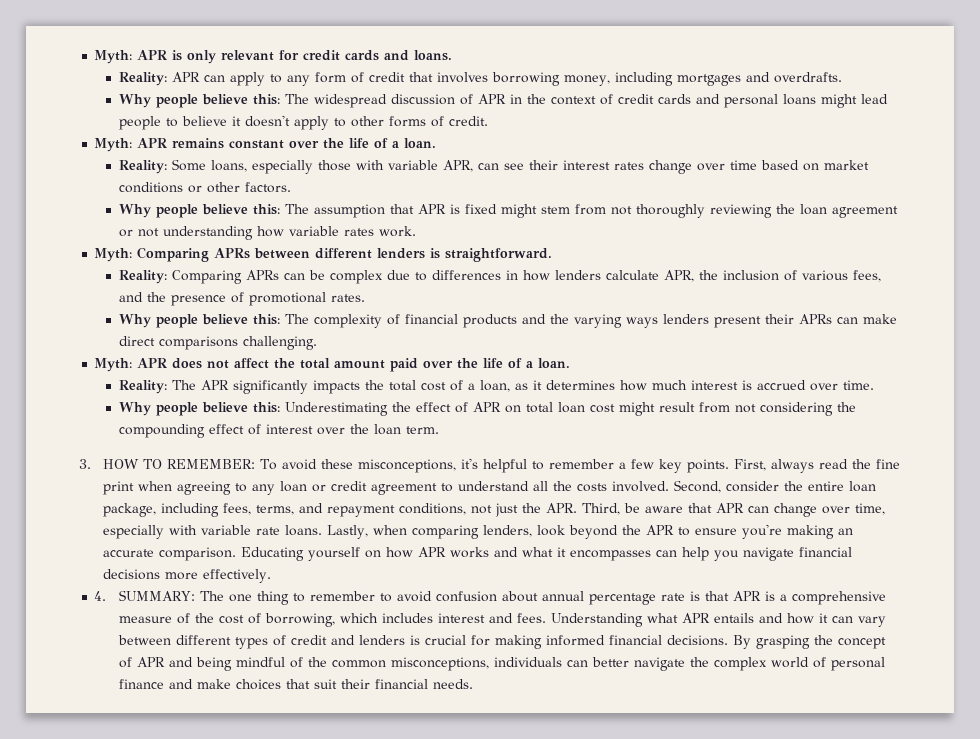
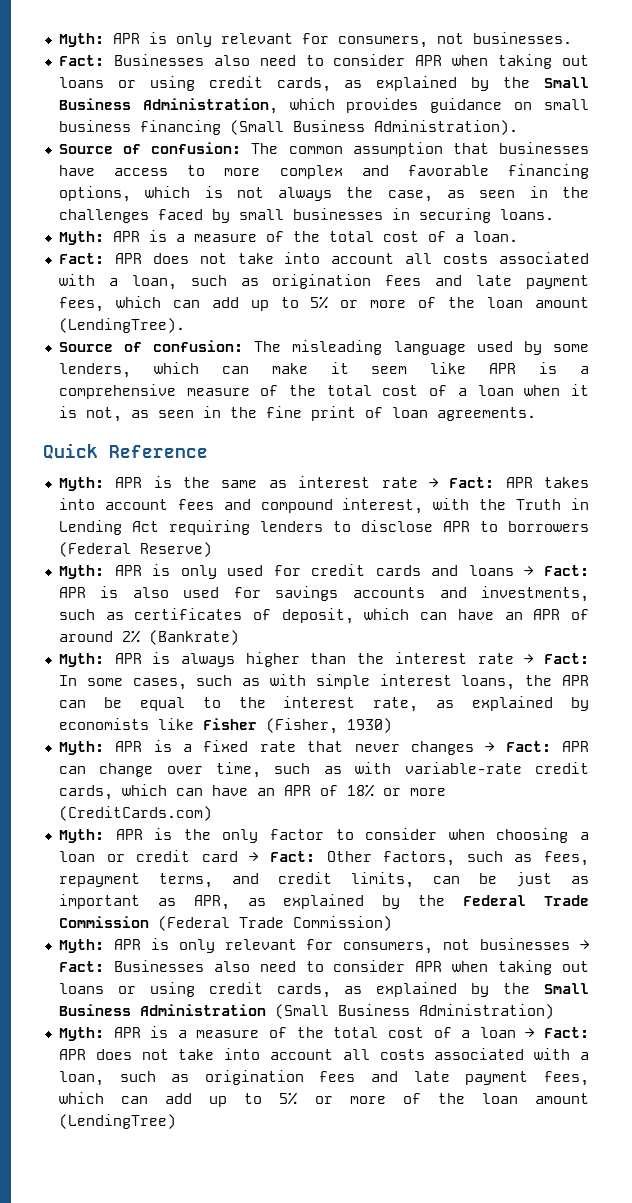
- Myth: APR is only relevant for credit cards and loans.
- Reality: APR can apply to any form of credit that involves borrowing money, including mortgages and overdrafts.
- Why people believe this: The widespread discussion of APR in the context of credit cards and personal loans might lead people to believe it doesn't apply to other forms of credit.
- Myth: APR remains constant over the life of a loan.
- Reality: Some loans, especially those with variable APR, can see their interest rates change over time based on market conditions or other factors.
- Why people believe this: The assumption that APR is fixed might stem from not thoroughly reviewing the loan agreement or not understanding how variable rates work.
- Myth: Comparing APRs between different lenders is straightforward.
- Reality: Comparing APRs can be complex due to differences in how lenders calculate APR, the inclusion of various fees, and the presence of promotional rates.
- Why people believe this: The complexity of financial products and the varying ways lenders present their APRs can make direct comparisons challenging.
- Myth: APR does not affect the total amount paid over the life of a loan.
- Reality: The APR significantly impacts the total cost of a loan, as it determines how much interest is accrued over time.
- Why people believe this: Underestimating the effect of APR on total loan cost might result from not considering the compounding effect of interest over the loan term.
- 3. HOW TO REMEMBER: To avoid these misconceptions, it's helpful to remember a few key points. First, always read the fine print when agreeing to any loan or credit agreement to understand all the costs involved. Second, consider the entire loan package, including fees, terms, and repayment conditions, not just the APR. Third, be aware that APR can change over time, especially with variable rate loans. Lastly, when comparing lenders, look beyond the APR to ensure you're making an accurate comparison. Educating yourself on how APR works and what it encompasses can help you navigate financial decisions more effectively.
- 4. SUMMARY: The one thing to remember to avoid confusion about annual percentage rate is that APR is a comprehensive measure of the cost of borrowing, which includes interest and fees. Understanding what APR entails and how it can vary between different types of credit and lenders is crucial for making informed financial decisions. By grasping the concept of APR and being mindful of the common misconceptions, individuals can better navigate the complex world of personal finance and make choices that suit their financial needs.
+ Myth: APR is only relevant for consumers, not businesses.
+ Fact: Businesses also need to consider APR when taking out loans or using credit cards, as explained by the Small Business Administration, which provides guidance on small business financing (Small Business Administration).
+ Source of confusion: The common assumption that businesses have access to more complex and favorable financing options, which is not always the case, as seen in the challenges faced by small businesses in securing loans.
+ Myth: APR is a measure of the total cost of a loan.
+ Fact: APR does not take into account all costs associated with a loan, such as origination fees and late payment fees, which can add up to 5% or more of the loan amount (LendingTree).
+ Source of confusion: The misleading language used by some lenders, which can make it seem like APR is a comprehensive measure of the total cost of a loan when it is not, as seen in the fine print of loan agreements.
+ Quick Reference
+ Myth: APR is the same as interest rate → Fact: APR takes into account fees and compound interest, with the Truth in Lending Act requiring lenders to disclose APR to borrowers (Federal Reserve)
+ Myth: APR is only used for credit cards and loans → Fact: APR is also used for savings accounts and investments, such as certificates of deposit, which can have an APR of around 2% (Bankrate)
+ Myth: APR is always higher than the interest rate → Fact: In some cases, such as with simple interest loans, the APR can be equal to the interest rate, as explained by economists like Fisher (Fisher, 1930)
+ Myth: APR is a fixed rate that never changes → Fact: APR can change over time, such as with variable-rate credit cards, which can have an APR of 18% or more (CreditCards.com)
+ Myth: APR is the only factor to consider when choosing a loan or credit card → Fact: Other factors, such as fees, repayment terms, and credit limits, can be just as important as APR, as explained by the Federal Trade Commission (Federal Trade Commission)
+ Myth: APR is only relevant for consumers, not businesses → Fact: Businesses also need to consider APR when taking out loans or using credit cards, as explained by the Small Business Administration (Small Business Administration)
+ Myth: APR is a measure of the total cost of a loan → Fact: APR does not take into account all costs associated with a loan, such as origination fees and late payment fees, which can add up to 5% or more of the loan amount (LendingTree)

